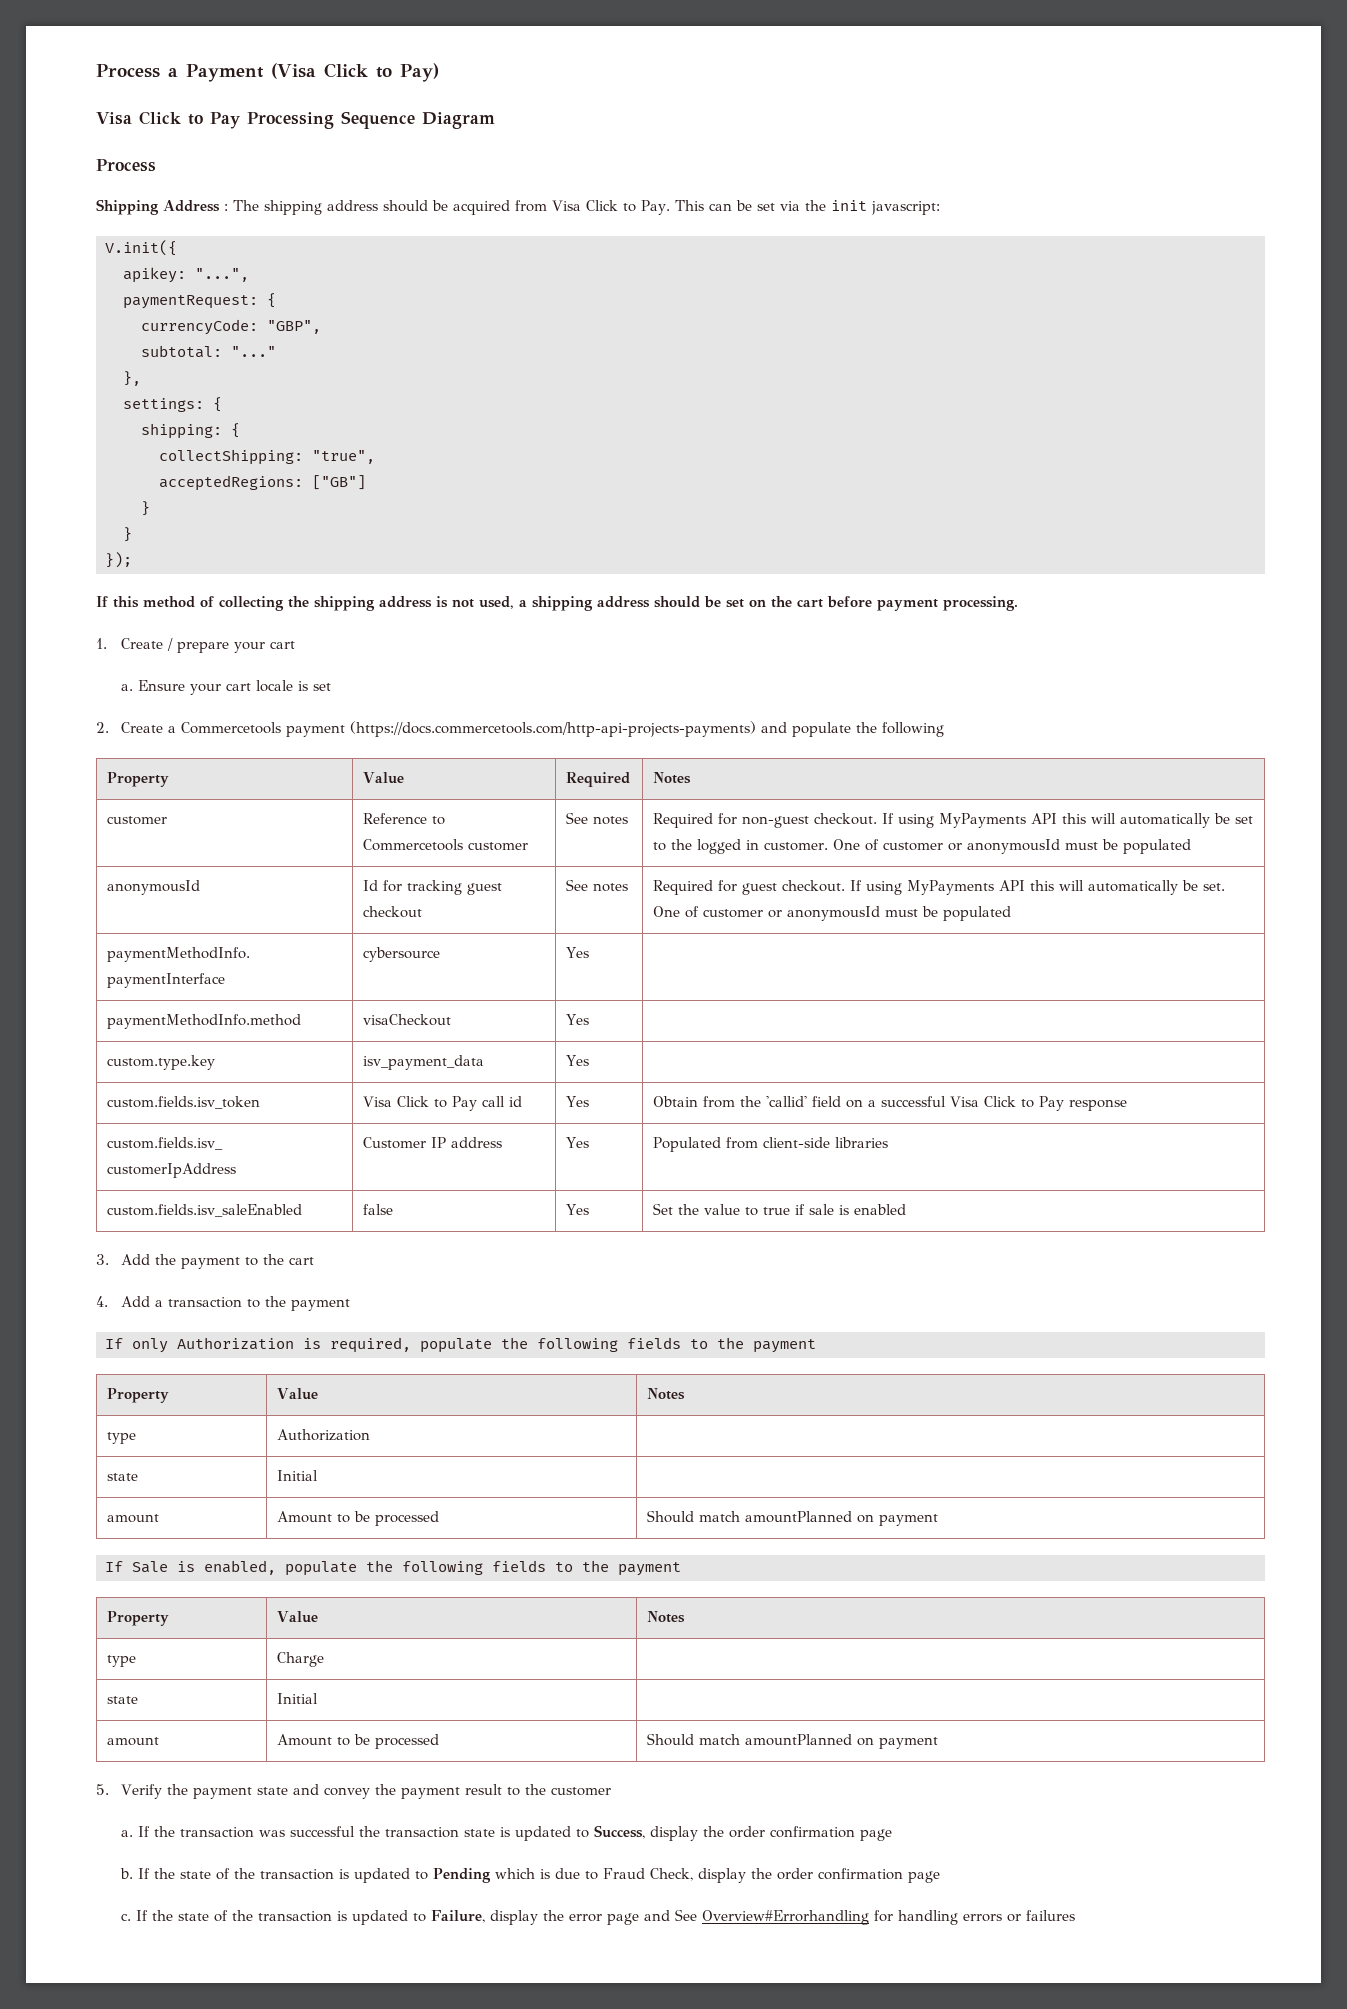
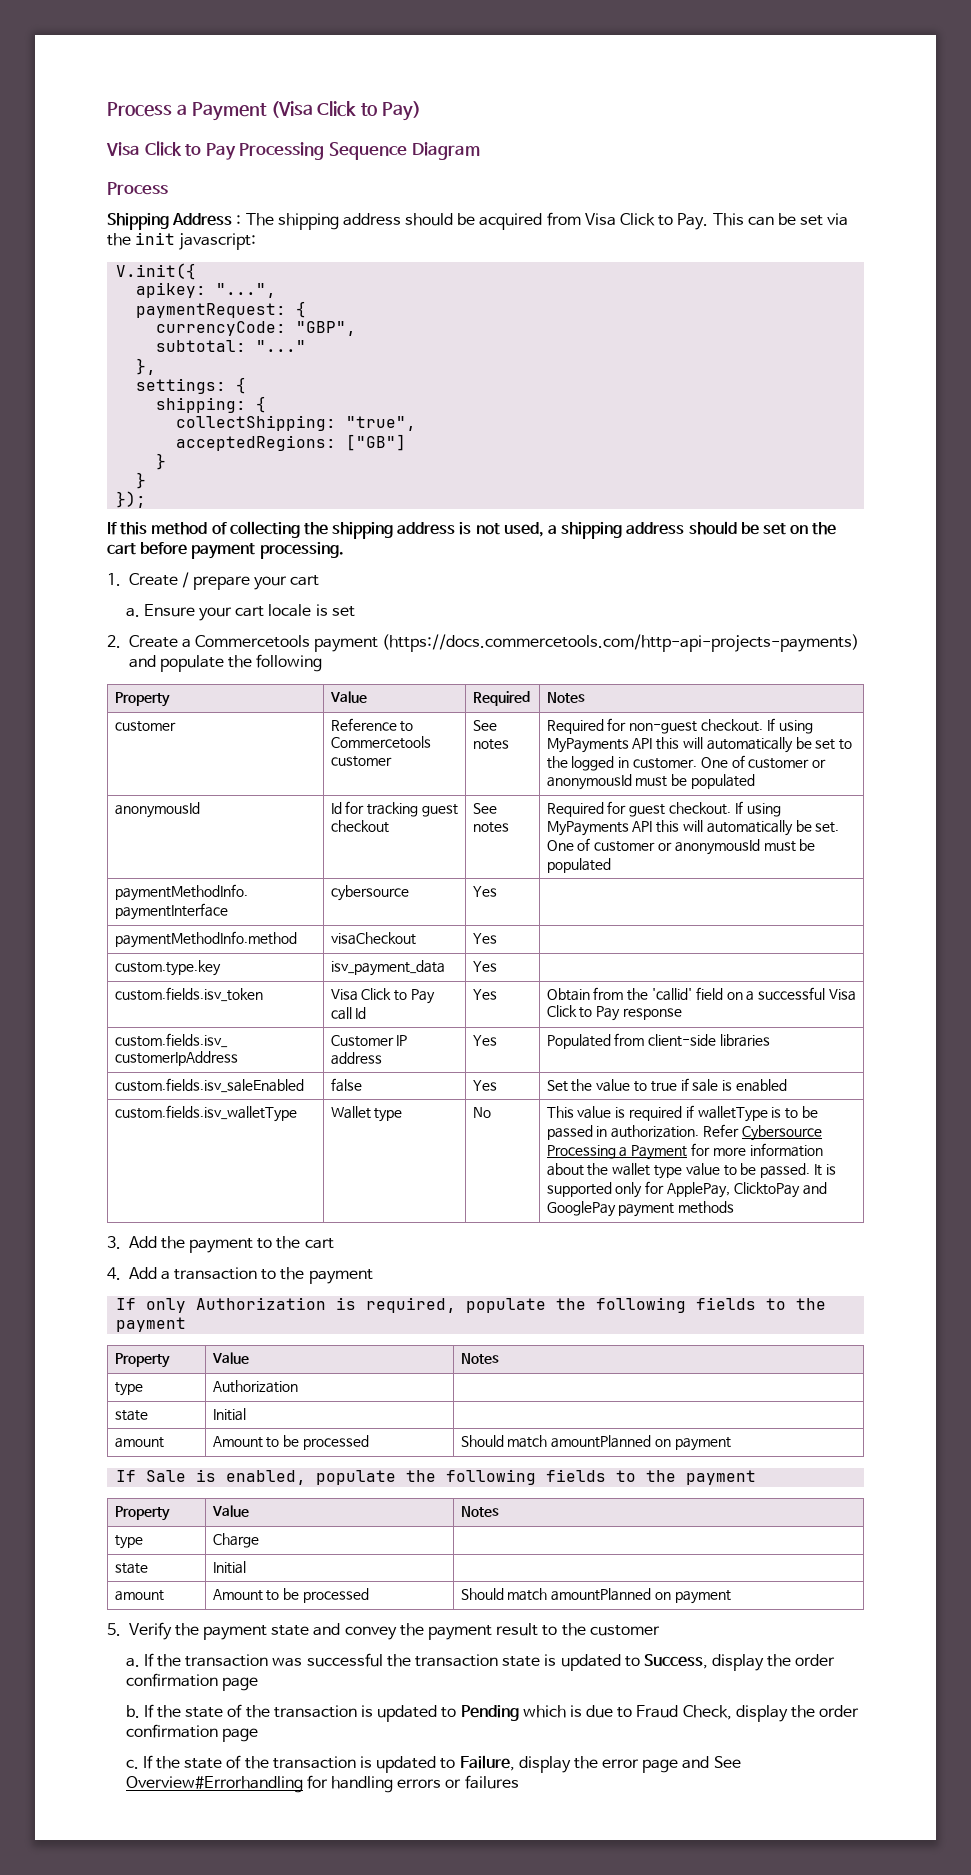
- custom.fields.isv_token | Visa Click to Pay call id | Yes | Obtain from the 'callid' field on a successful Visa Click to Pay response
+ custom.fields.isv_token | Visa Click to Pay call Id | Yes | Obtain from the 'callid' field on a successful Visa Click to Pay response
+ custom.fields.isv_walletType | Wallet type | No | This value is required if walletType is to be passed in authorization. Refer Cybersource Processing a Payment for more information about the wallet type value to be passed. It is supported only for ApplePay, ClicktoPay and GooglePay payment methods

